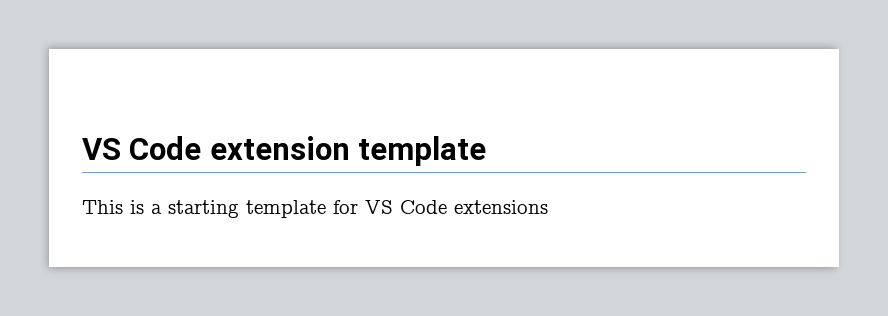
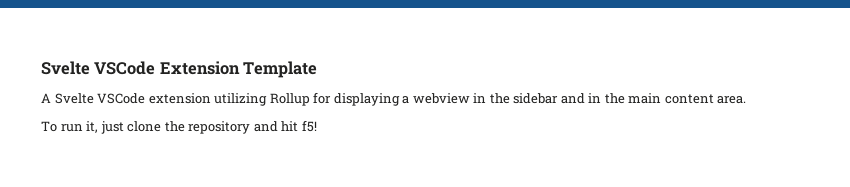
- VS Code extension template
- This is a starting template for VS Code extensions
+ Svelte VSCode Extension Template
+ A Svelte VSCode extension utilizing Rollup for displaying a webview in the sidebar and in the main content area.
+ To run it, just clone the repository and hit f5!

